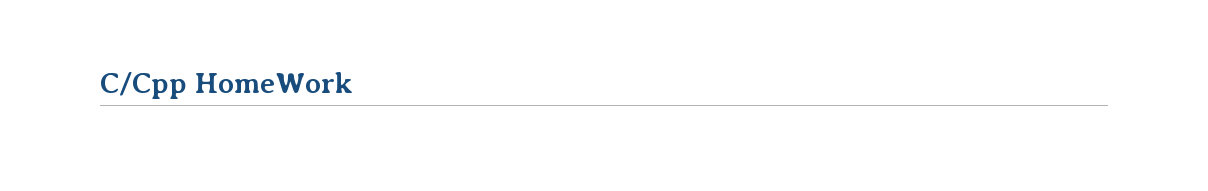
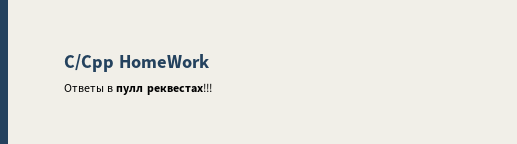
+ Ответы в пулл реквестах!!!

